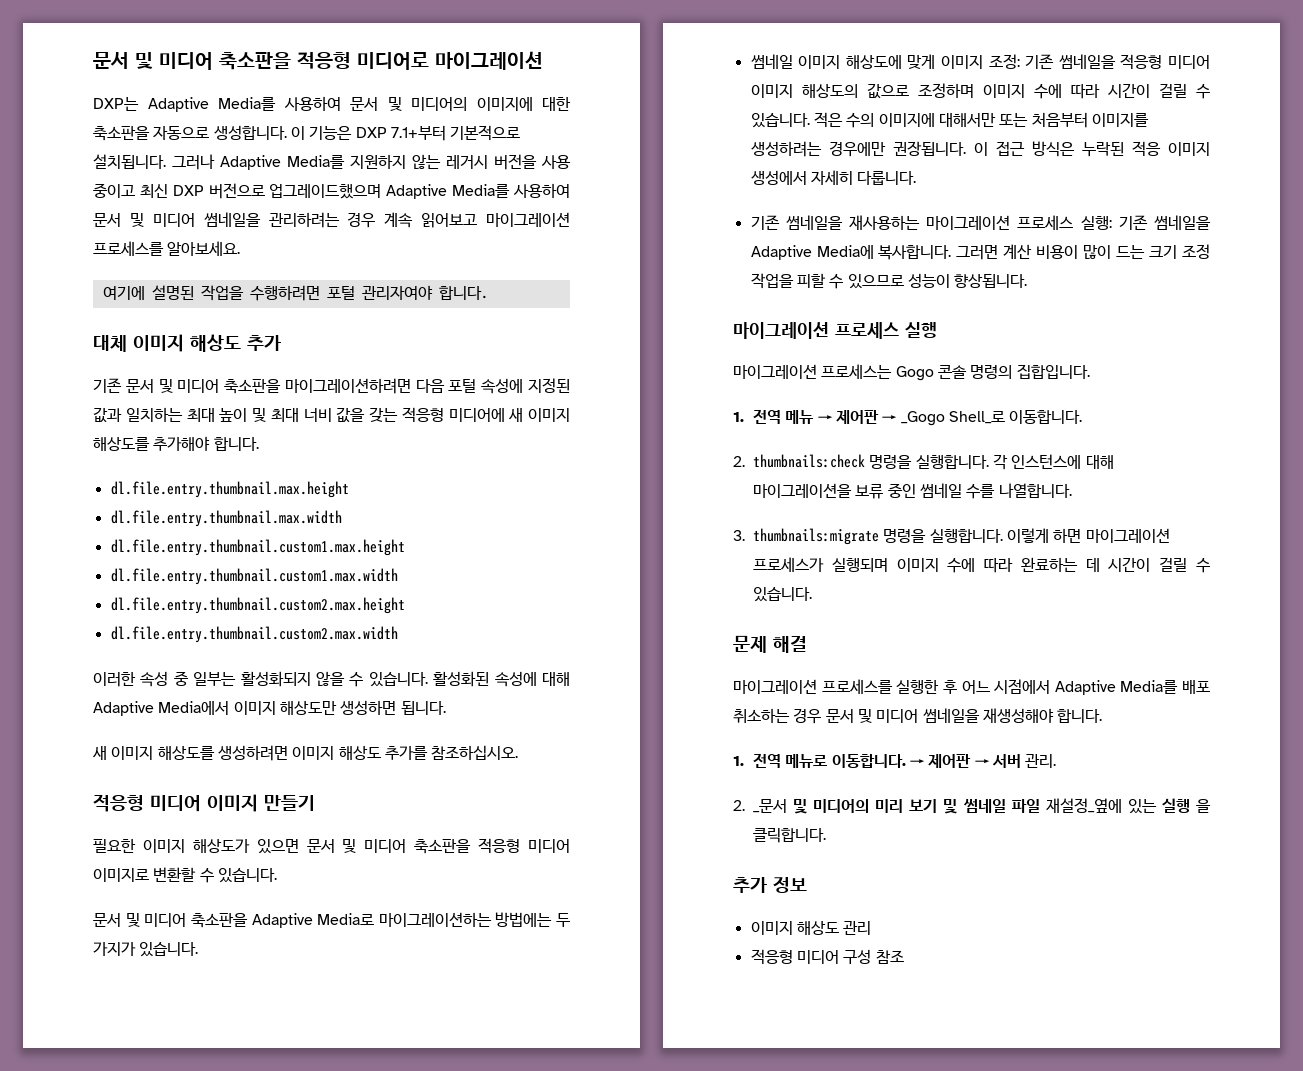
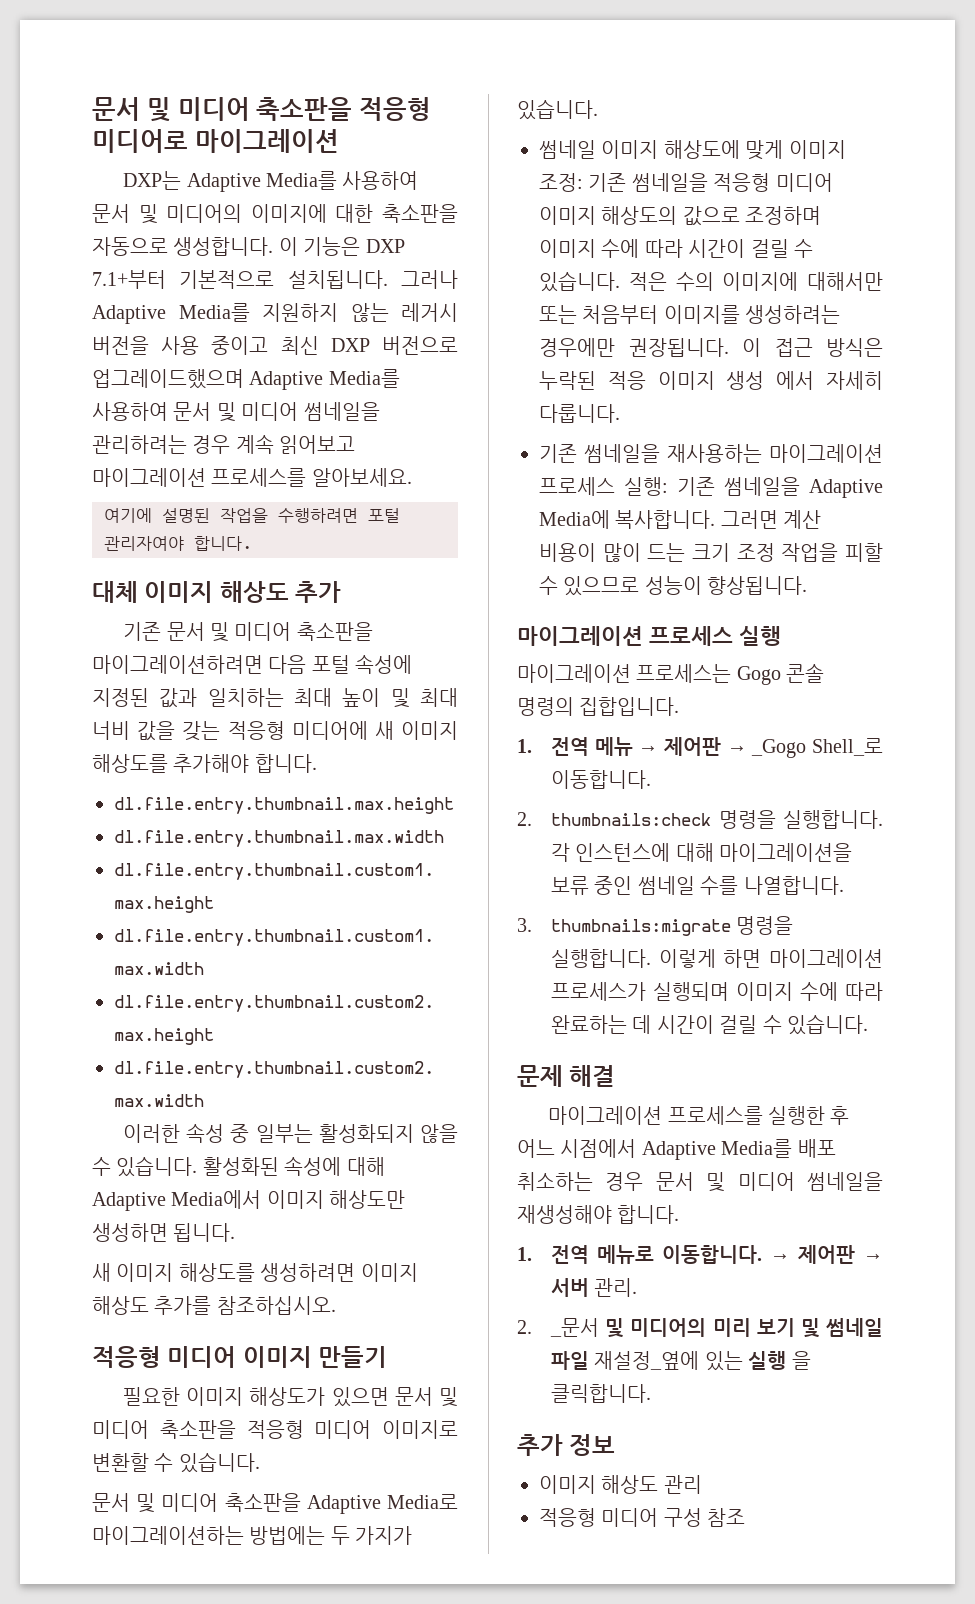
- 이 접근 방식은 누락된 적응 이미지 생성에서 자세히 다룹니다.
+ 이 접근 방식은 누락된 적응 이미지 생성 에서 자세히 다룹니다.

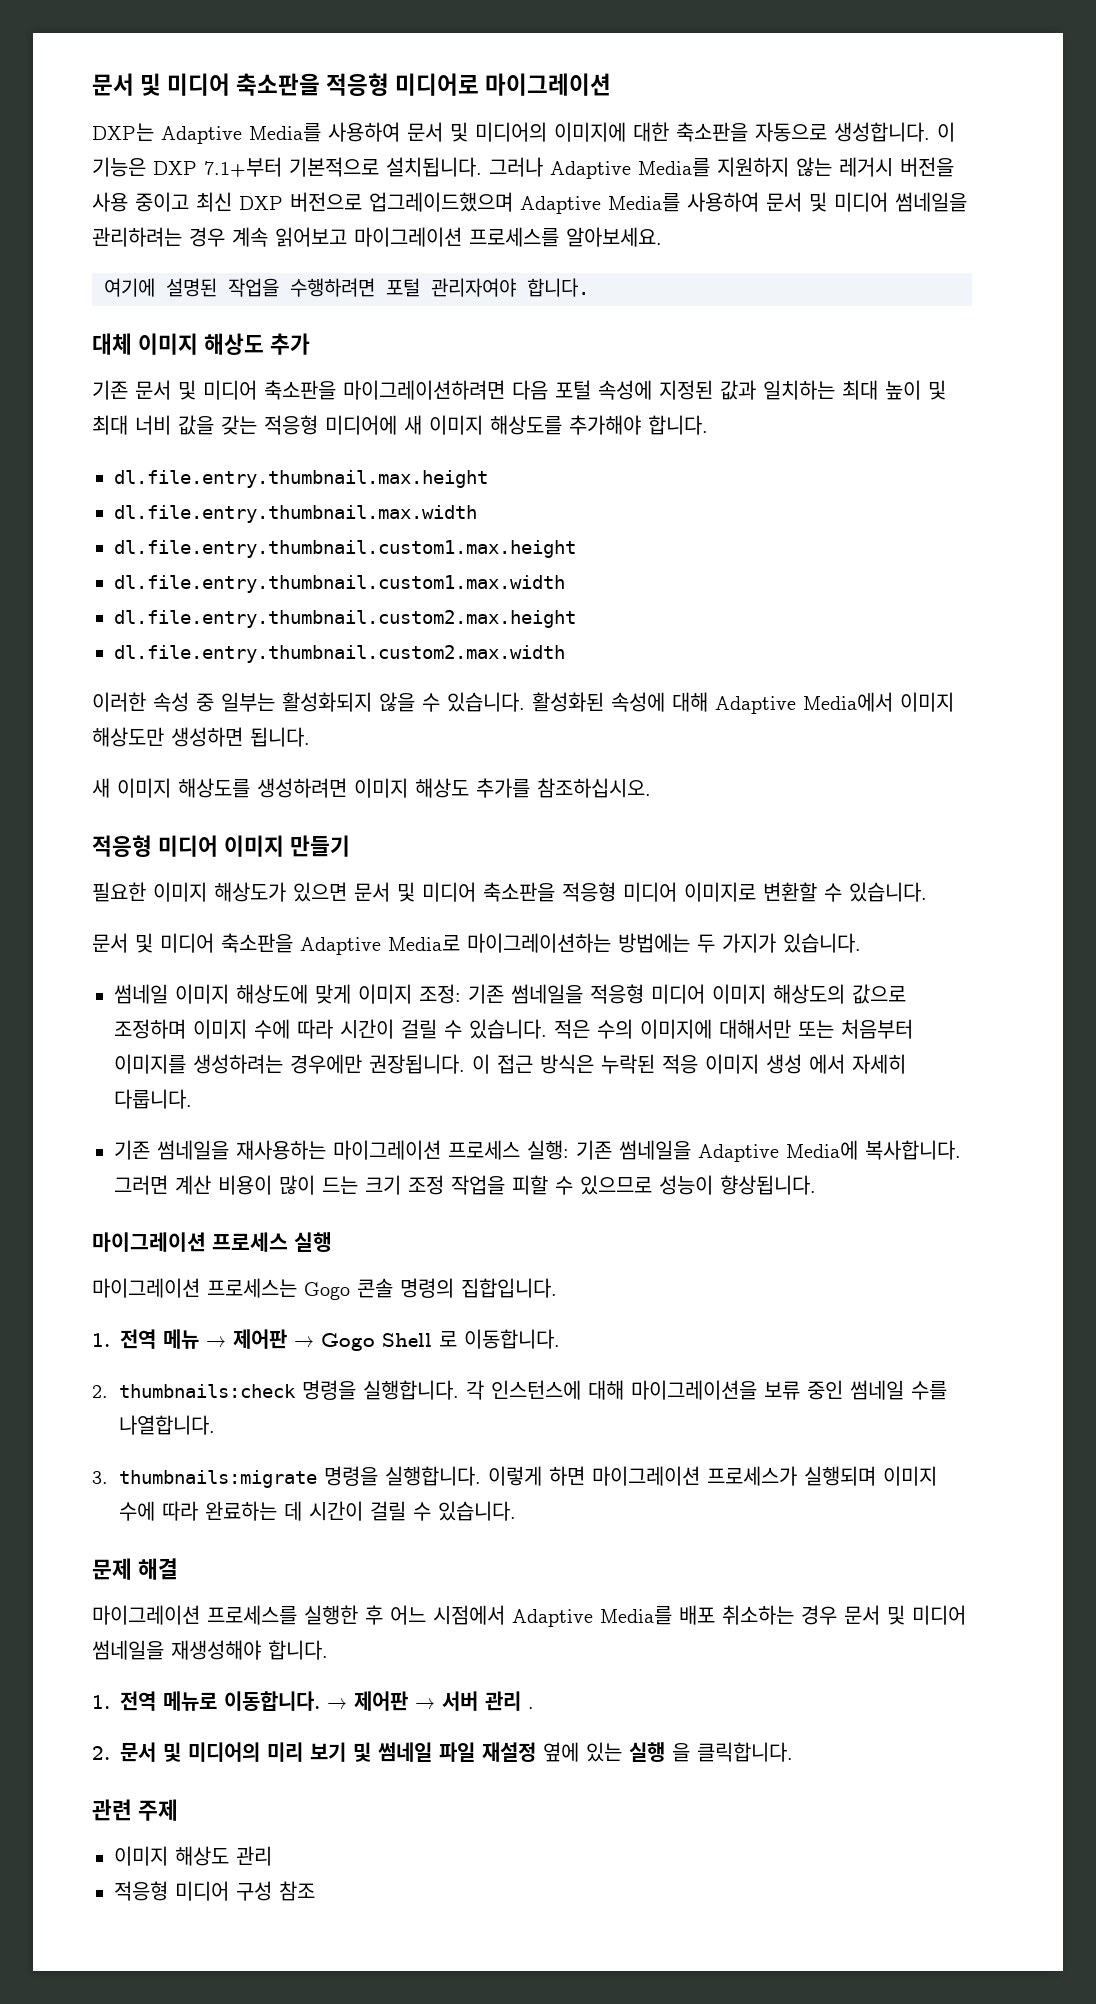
- 1. 전역 메뉴 → 제어판 → _Gogo Shell_로 이동합니다.
+ 1. 전역 메뉴 → 제어판 → Gogo Shell 로 이동합니다.
- → 제어판 → 서버 관리.
- 2. _문서 및 미디어의 미리 보기 및 썸네일 파일 재설정_옆에 있는 실행 을 클릭합니다.
+ → 제어판 → 서버 관리 .
+ 2. 문서 및 미디어의 미리 보기 및 썸네일 파일 재설정 옆에 있는 실행 을 클릭합니다.
- 추가 정보
+ 관련 주제

